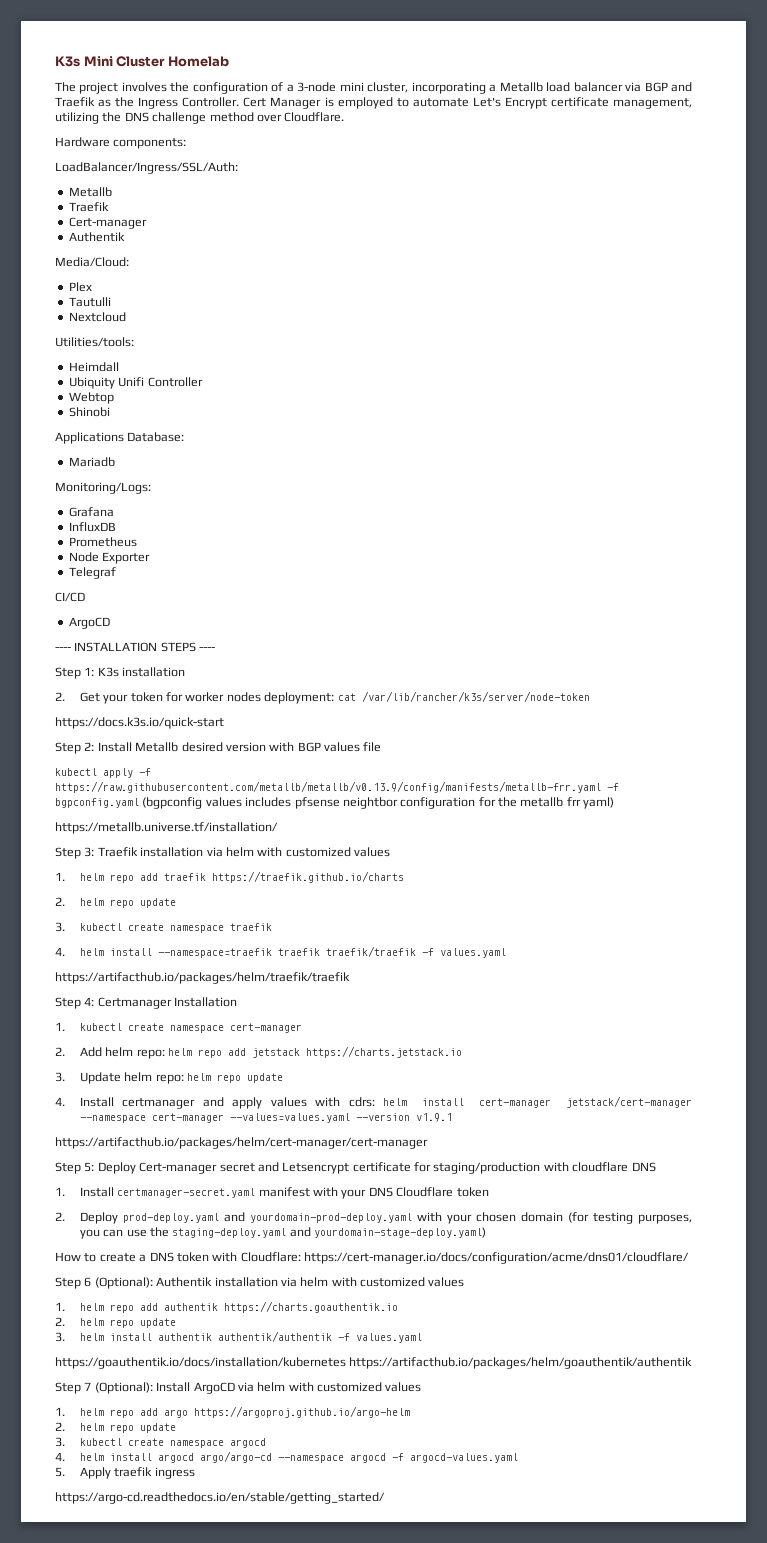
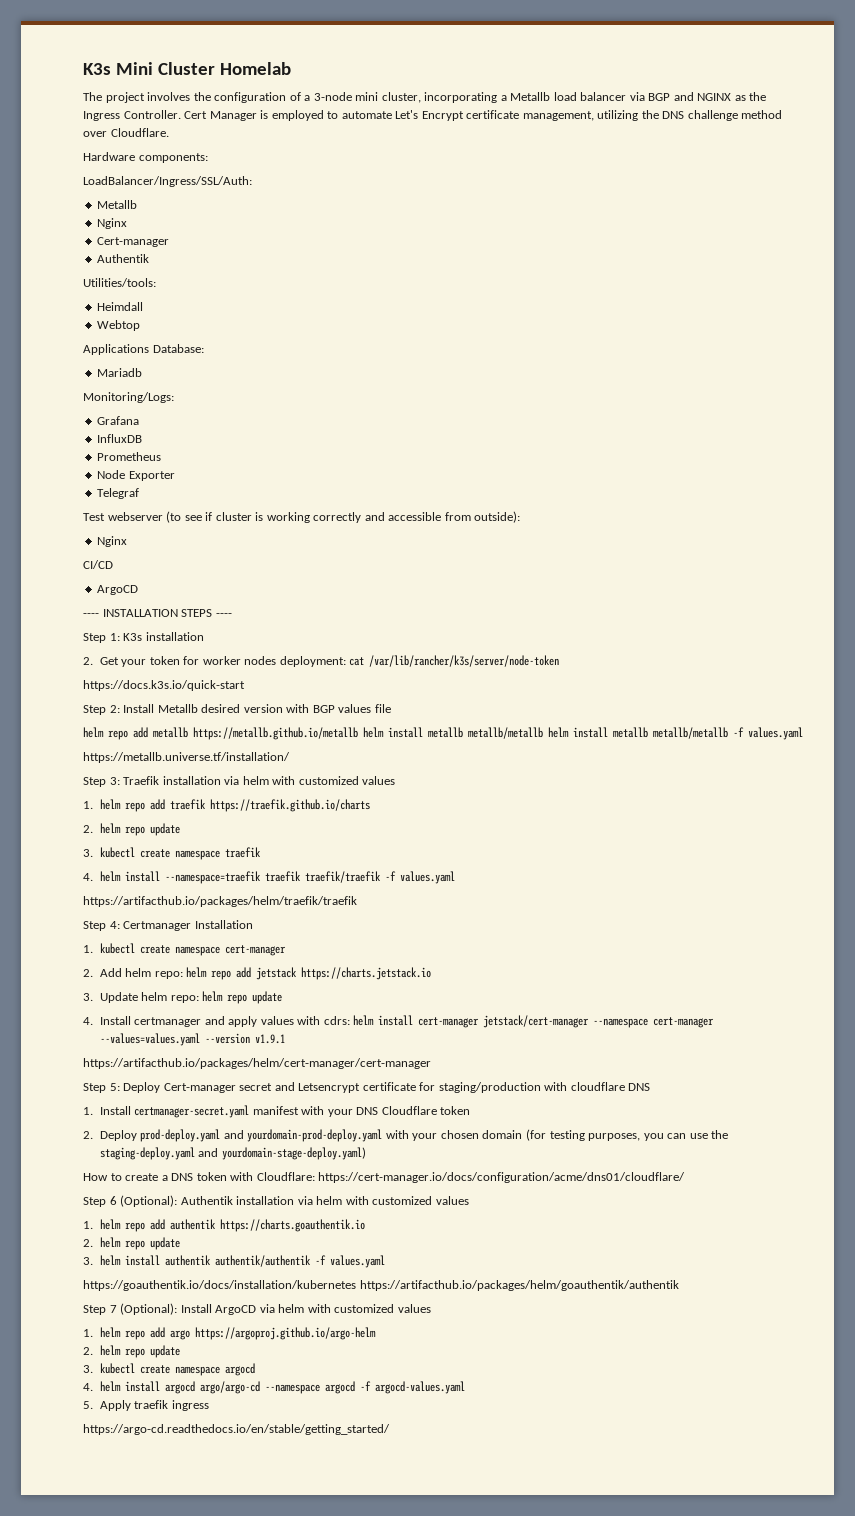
- The project involves the configuration of a 3-node mini cluster, incorporating a Metallb load balancer via BGP and Traefik as the Ingress Controller.
+ The project involves the configuration of a 3-node mini cluster, incorporating a Metallb load balancer via BGP and NGINX as the Ingress Controller.
  LoadBalancer/Ingress/SSL/Auth:
  Metallb
- Traefik
+ Nginx
- Media/Cloud:
- Plex
- Tautulli
- Nextcloud
- Ubiquity Unifi Controller
- Shinobi
+ Test webserver (to see if cluster is working correctly and accessible from outside):
+ Nginx
- kubectl apply -f https://raw.githubusercontent.com/metallb/metallb/v0.13.9/config/manifests/metallb-frr.yaml -f bgpconfig.yaml (bgpconfig values includes pfsense neightbor configuration for the metallb frr yaml)
+ helm repo add metallb https://metallb.github.io/metallb helm install metallb metallb/metallb helm install metallb metallb/metallb -f values.yaml

